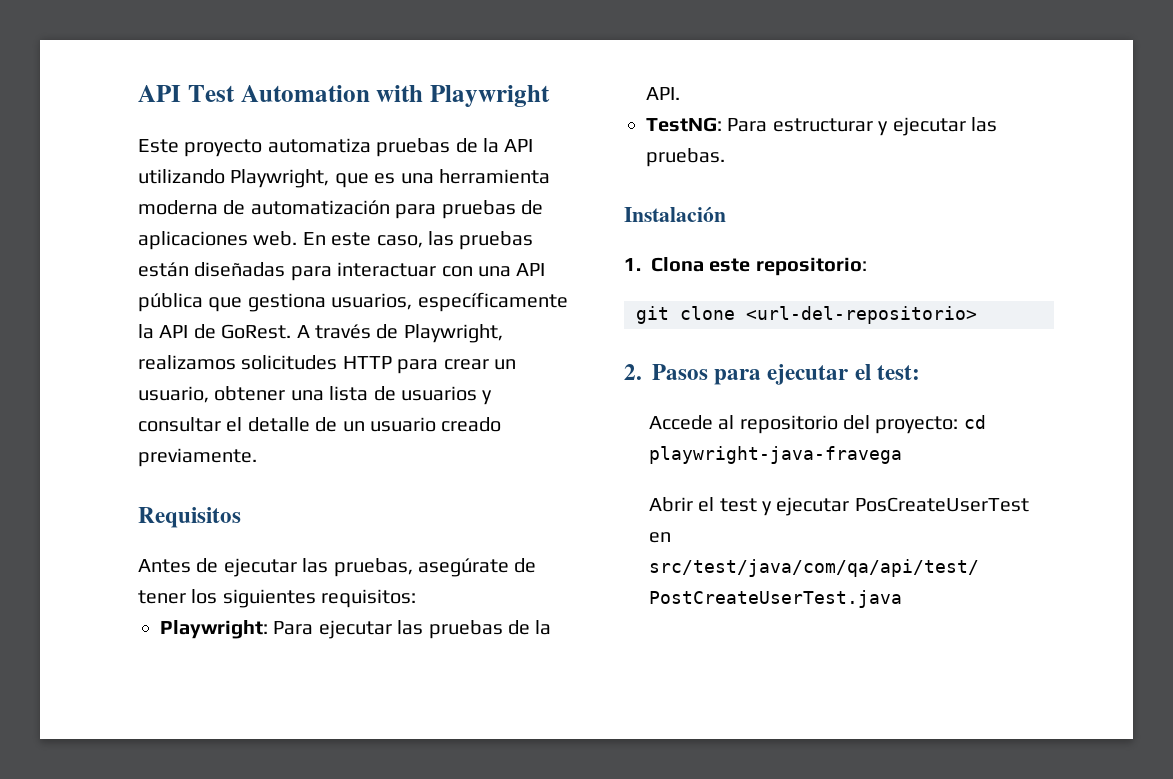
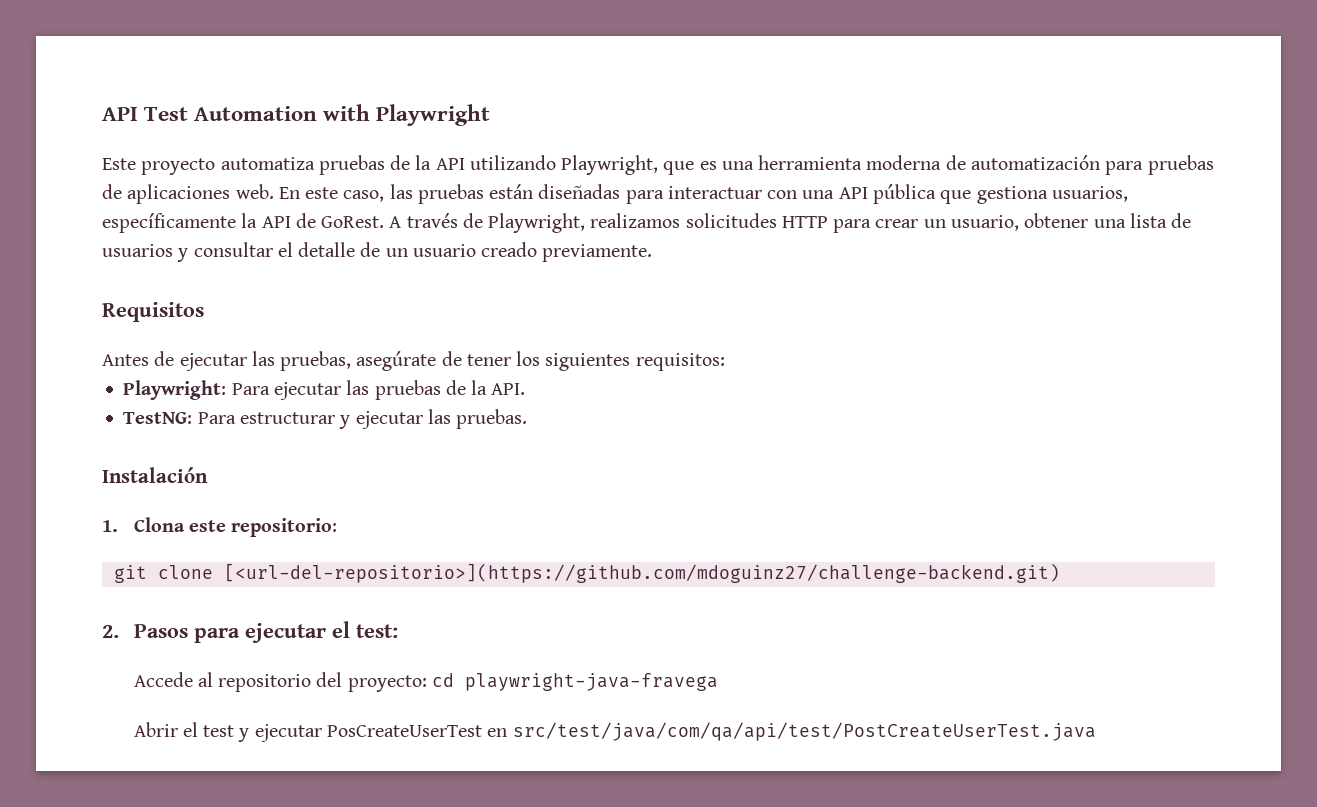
- git clone <url-del-repositorio>
+ git clone [<url-del-repositorio>](https://github.com/mdoguinz27/challenge-backend.git)

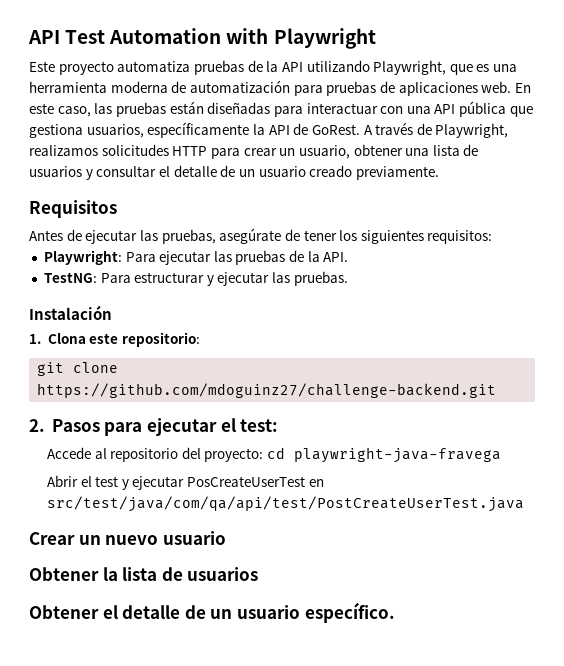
- git clone [<url-del-repositorio>](https://github.com/mdoguinz27/challenge-backend.git)
+ git clone https://github.com/mdoguinz27/challenge-backend.git
+ Crear un nuevo usuario
+ Obtener la lista de usuarios
+ Obtener el detalle de un usuario específico.

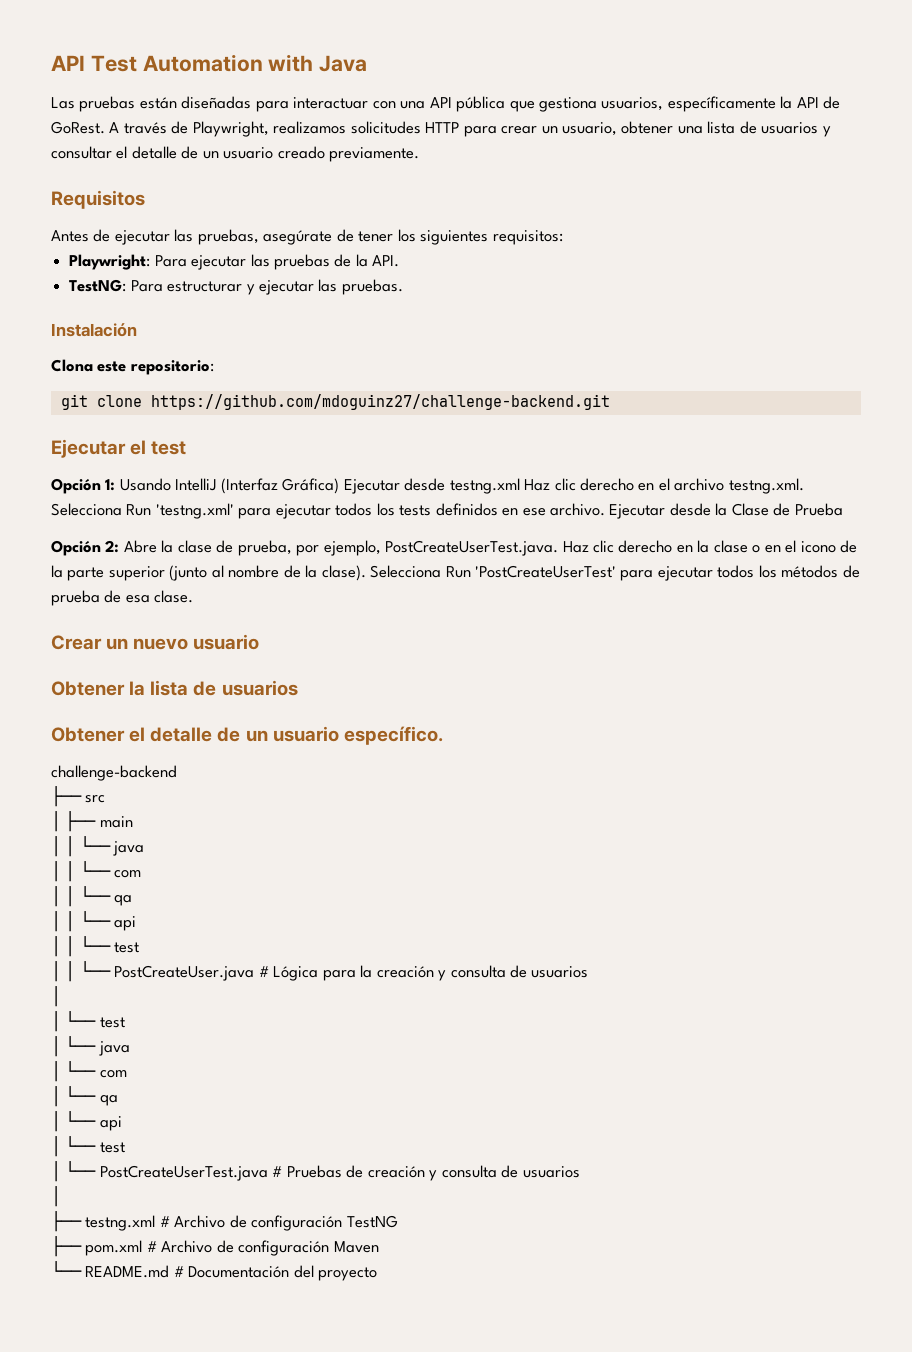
- API Test Automation with Playwright
- Este proyecto automatiza pruebas de la API utilizando Playwright, que es una herramienta moderna de automatización para pruebas de aplicaciones web. En este caso, las pruebas están diseñadas para interactuar con una API pública que gestiona usuarios, específicamente la API de GoRest.
+ API Test Automation with Java
+ Las pruebas están diseñadas para interactuar con una API pública que gestiona usuarios, específicamente la API de GoRest.
- 1. Clona este repositorio:
+ Clona este repositorio:
- 2. Pasos para ejecutar el test:
- Accede al repositorio del proyecto: cd playwright-java-fravega
- Abrir el test y ejecutar PosCreateUserTest en src/test/java/com/qa/api/test/PostCreateUserTest.java
+ Ejecutar el test
+ Opción 1: Usando IntelliJ (Interfaz Gráfica) Ejecutar desde testng.xml Haz clic derecho en el archivo testng.xml. Selecciona Run 'testng.xml' para ejecutar todos los tests definidos en ese archivo. Ejecutar desde la Clase de Prueba
+ Opción 2: Abre la clase de prueba, por ejemplo, PostCreateUserTest.java. Haz clic derecho en la clase o en el icono de la parte superior (junto al nombre de la clase). Selecciona Run 'PostCreateUserTest' para ejecutar todos los métodos de prueba de esa clase.
+ challenge-backend
+ ├── src
+ │ ├── main
+ │ │ └── java
+ │ │ └── com
+ │ │ └── qa
+ │ │ └── api
+ │ │ └── test
+ │ │ └── PostCreateUser.java # Lógica para la creación y consulta de usuarios
+ │
+ │ └── test
+ │ └── java
+ │ └── com
+ │ └── qa
+ │ └── api
+ │ └── test
+ │ └── PostCreateUserTest.java # Pruebas de creación y consulta de usuarios
+ │
+ ├── testng.xml # Archivo de configuración TestNG
+ ├── pom.xml # Archivo de configuración Maven
+ └── README.md # Documentación del proyecto

